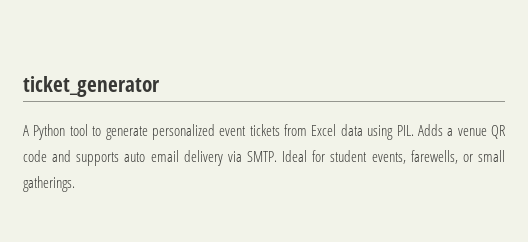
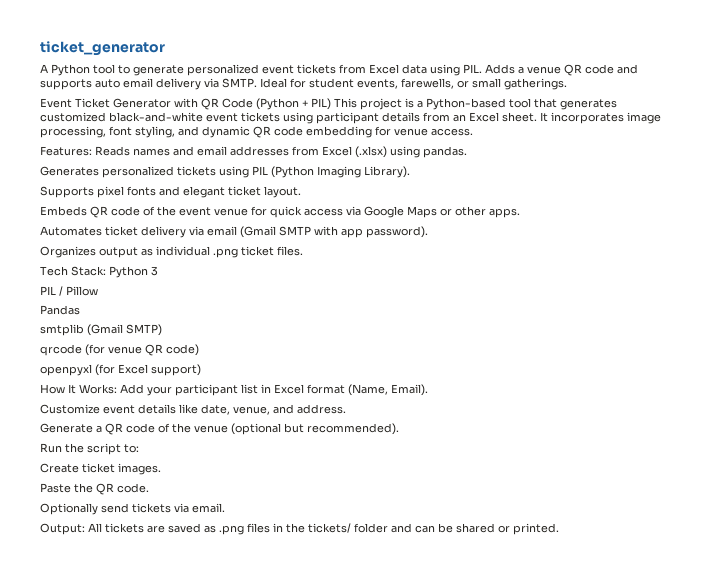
+ Event Ticket Generator with QR Code (Python + PIL) This project is a Python-based tool that generates customized black-and-white event tickets using participant details from an Excel sheet. It incorporates image processing, font styling, and dynamic QR code embedding for venue access.
+ Features: Reads names and email addresses from Excel (.xlsx) using pandas.
+ Generates personalized tickets using PIL (Python Imaging Library).
+ Supports pixel fonts and elegant ticket layout.
+ Embeds QR code of the event venue for quick access via Google Maps or other apps.
+ Automates ticket delivery via email (Gmail SMTP with app password).
+ Organizes output as individual .png ticket files.
+ Tech Stack: Python 3
+ PIL / Pillow
+ Pandas
+ smtplib (Gmail SMTP)
+ qrcode (for venue QR code)
+ openpyxl (for Excel support)
+ How It Works: Add your participant list in Excel format (Name, Email).
+ Customize event details like date, venue, and address.
+ Generate a QR code of the venue (optional but recommended).
+ Run the script to:
+ Create ticket images.
+ Paste the QR code.
+ Optionally send tickets via email.
+ Output: All tickets are saved as .png files in the tickets/ folder and can be shared or printed.

